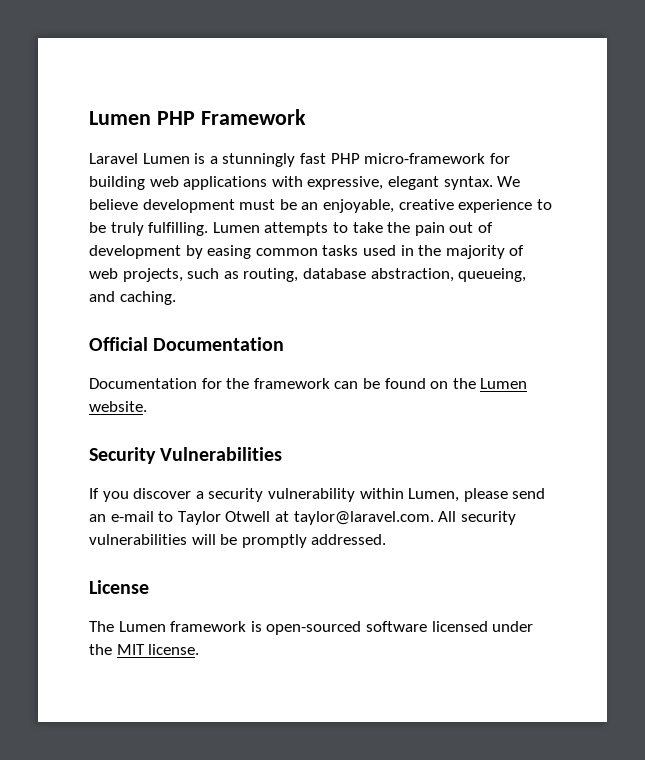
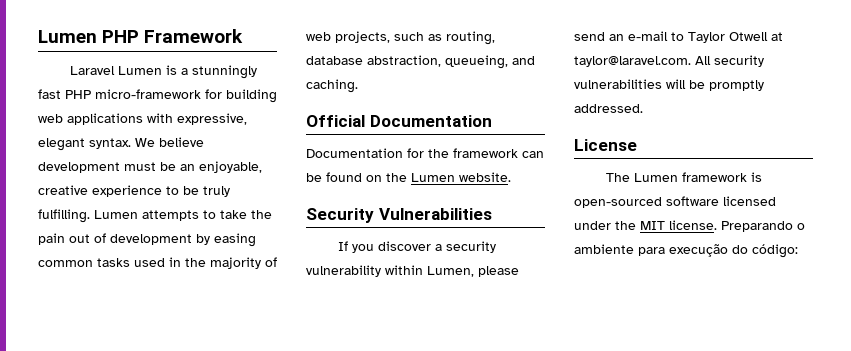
+ Preparando o ambiente para execução do código:

